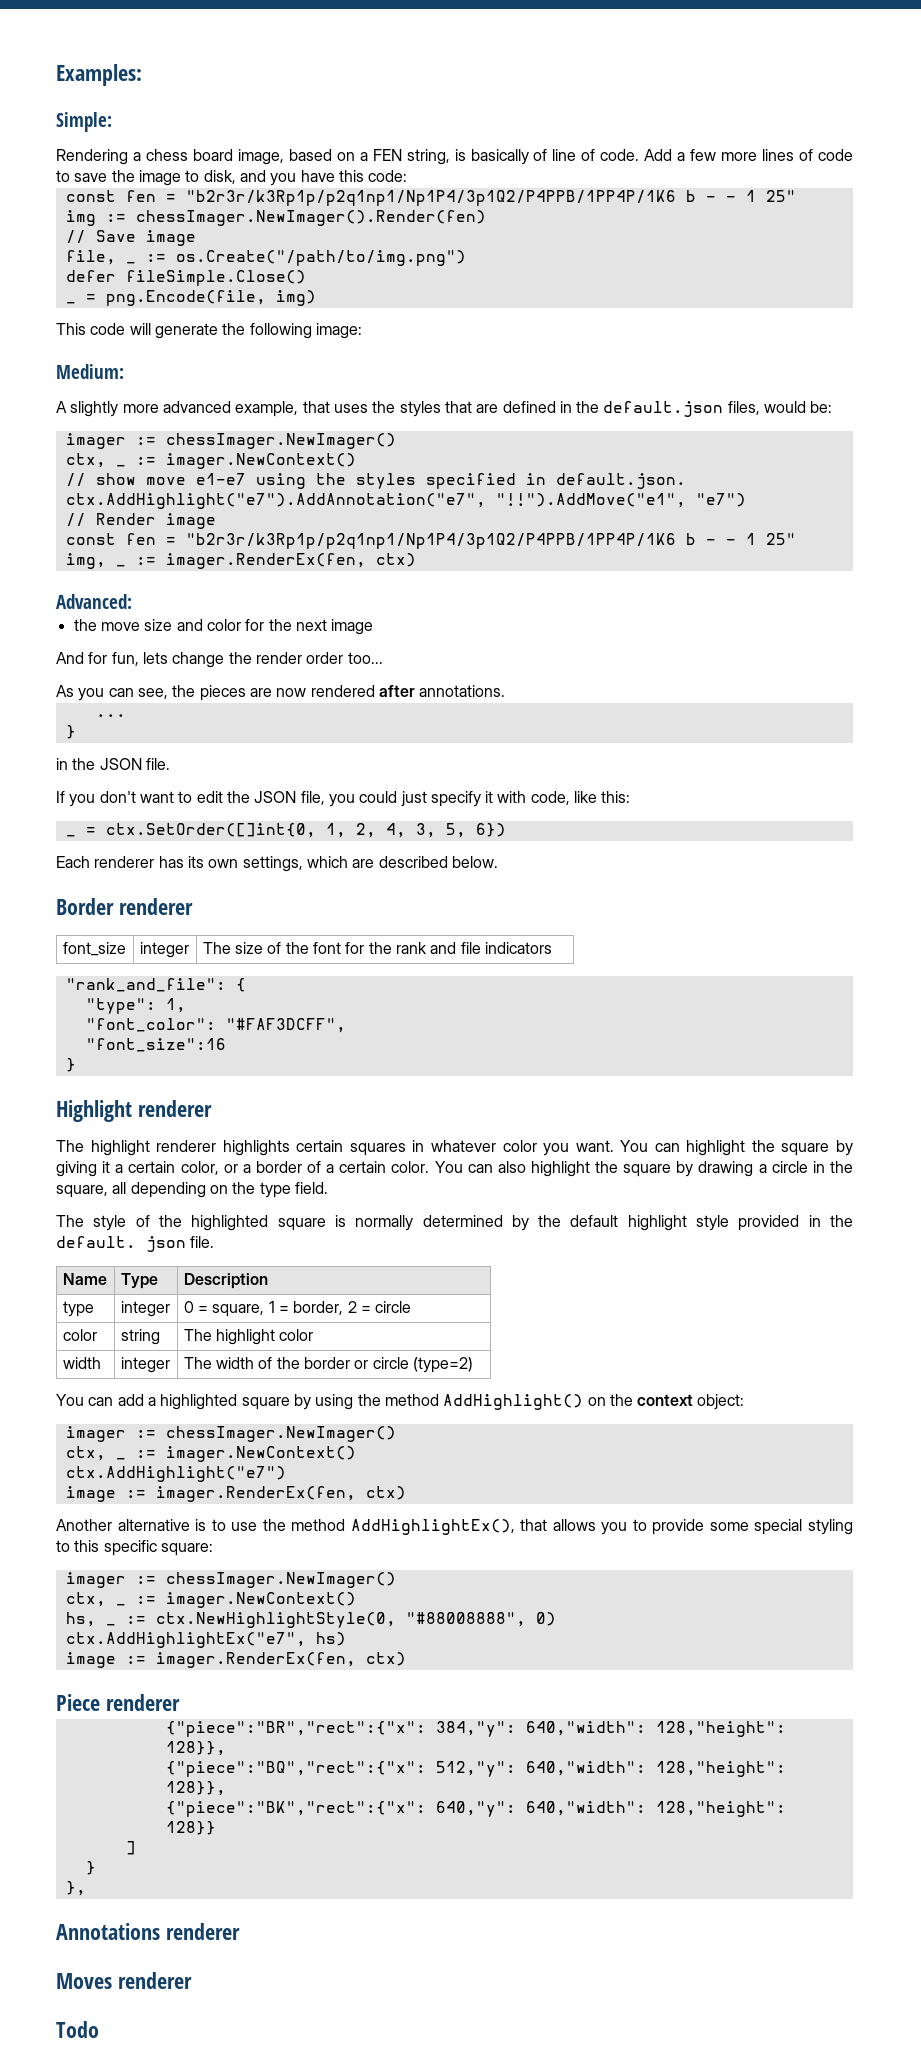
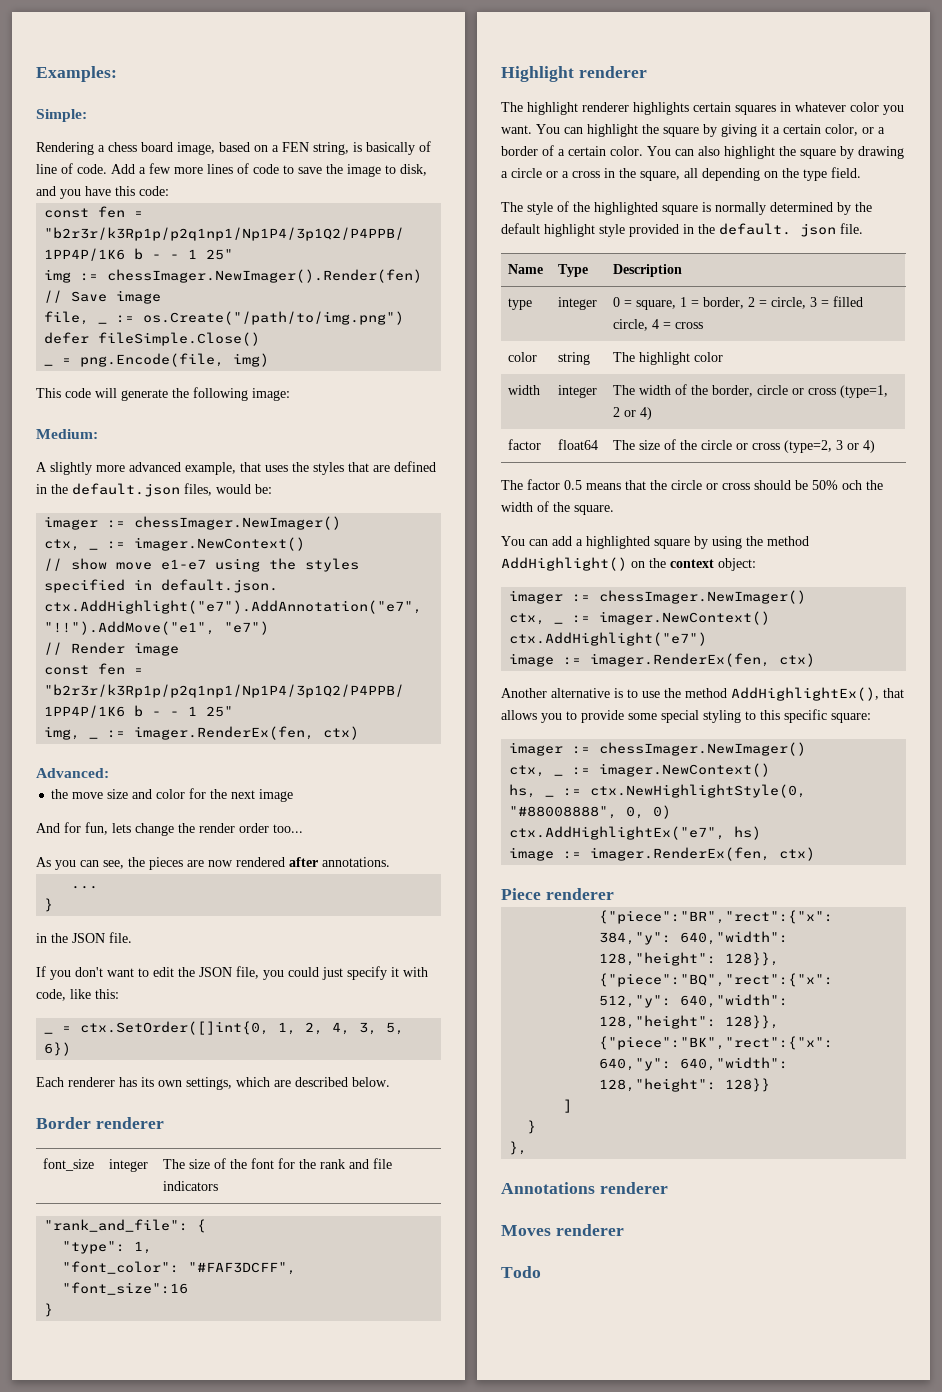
- You can also highlight the square by drawing a circle in the square, all depending on the type field.
+ You can also highlight the square by drawing a circle or a cross in the square, all depending on the type field.
- type | integer | 0 = square, 1 = border, 2 = circle
+ type | integer | 0 = square, 1 = border, 2 = circle, 3 = filled circle, 4 = cross
- width | integer | The width of the border or circle (type=2)
+ width | integer | The width of the border, circle or cross (type=1, 2 or 4)
+ factor | float64 | The size of the circle or cross (type=2, 3 or 4)
+ The factor 0.5 means that the circle or cross should be 50% och the width of the square.
- hs, _ := ctx.NewHighlightStyle(0, "#88008888", 0)
+ hs, _ := ctx.NewHighlightStyle(0, "#88008888", 0, 0)

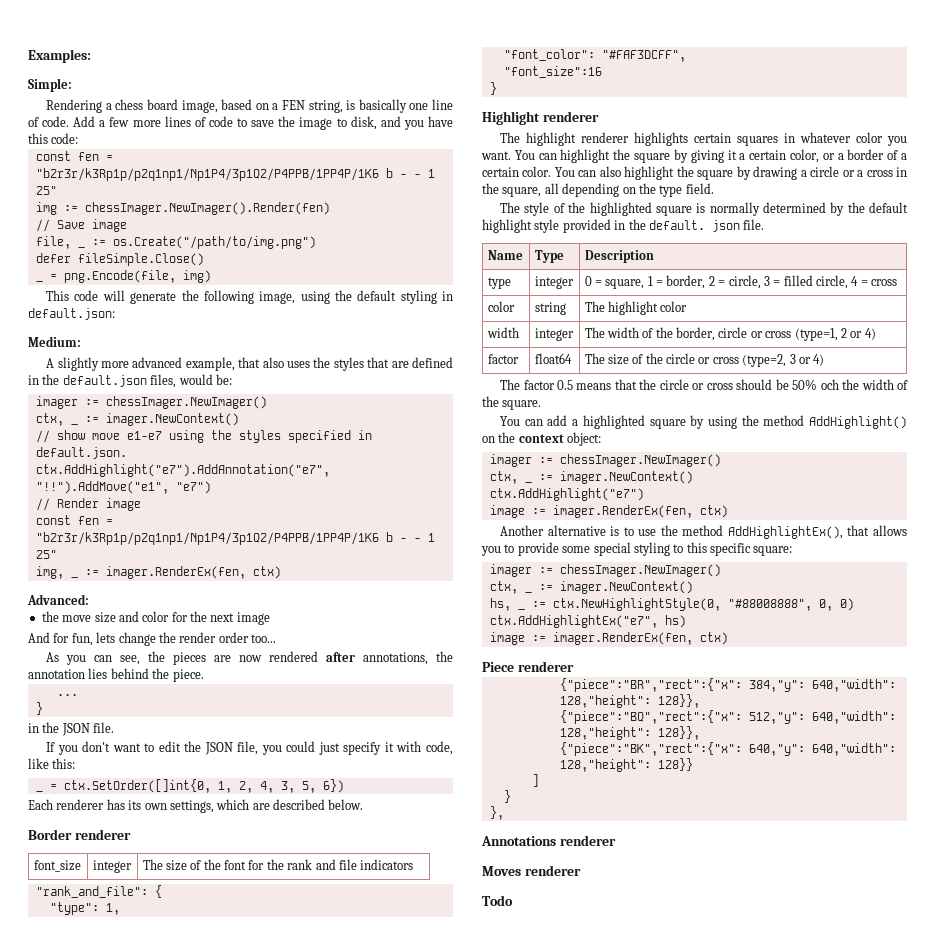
- Rendering a chess board image, based on a FEN string, is basically of line of code.
+ Rendering a chess board image, based on a FEN string, is basically one line of code.
- This code will generate the following image:
+ This code will generate the following image, using the default styling in default.json:
- A slightly more advanced example, that uses the styles that are defined in the default.json files, would be:
+ A slightly more advanced example, that also uses the styles that are defined in the default.json files, would be:
- As you can see, the pieces are now rendered after annotations.
+ As you can see, the pieces are now rendered after annotations, the annotation lies behind the piece.

